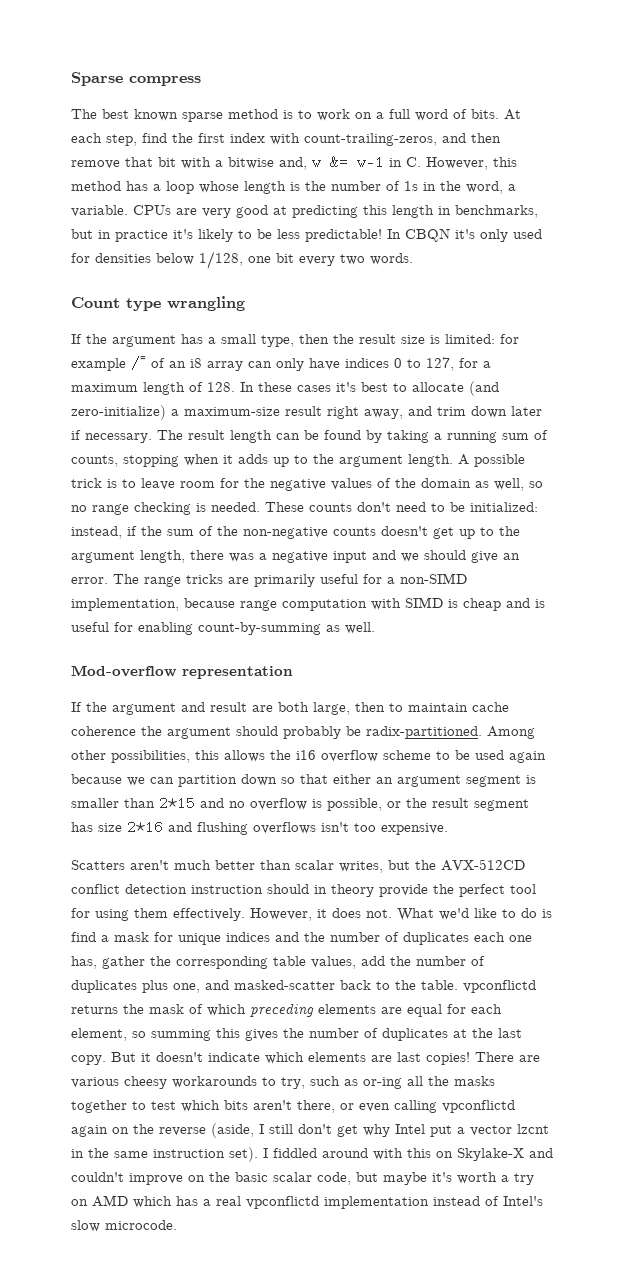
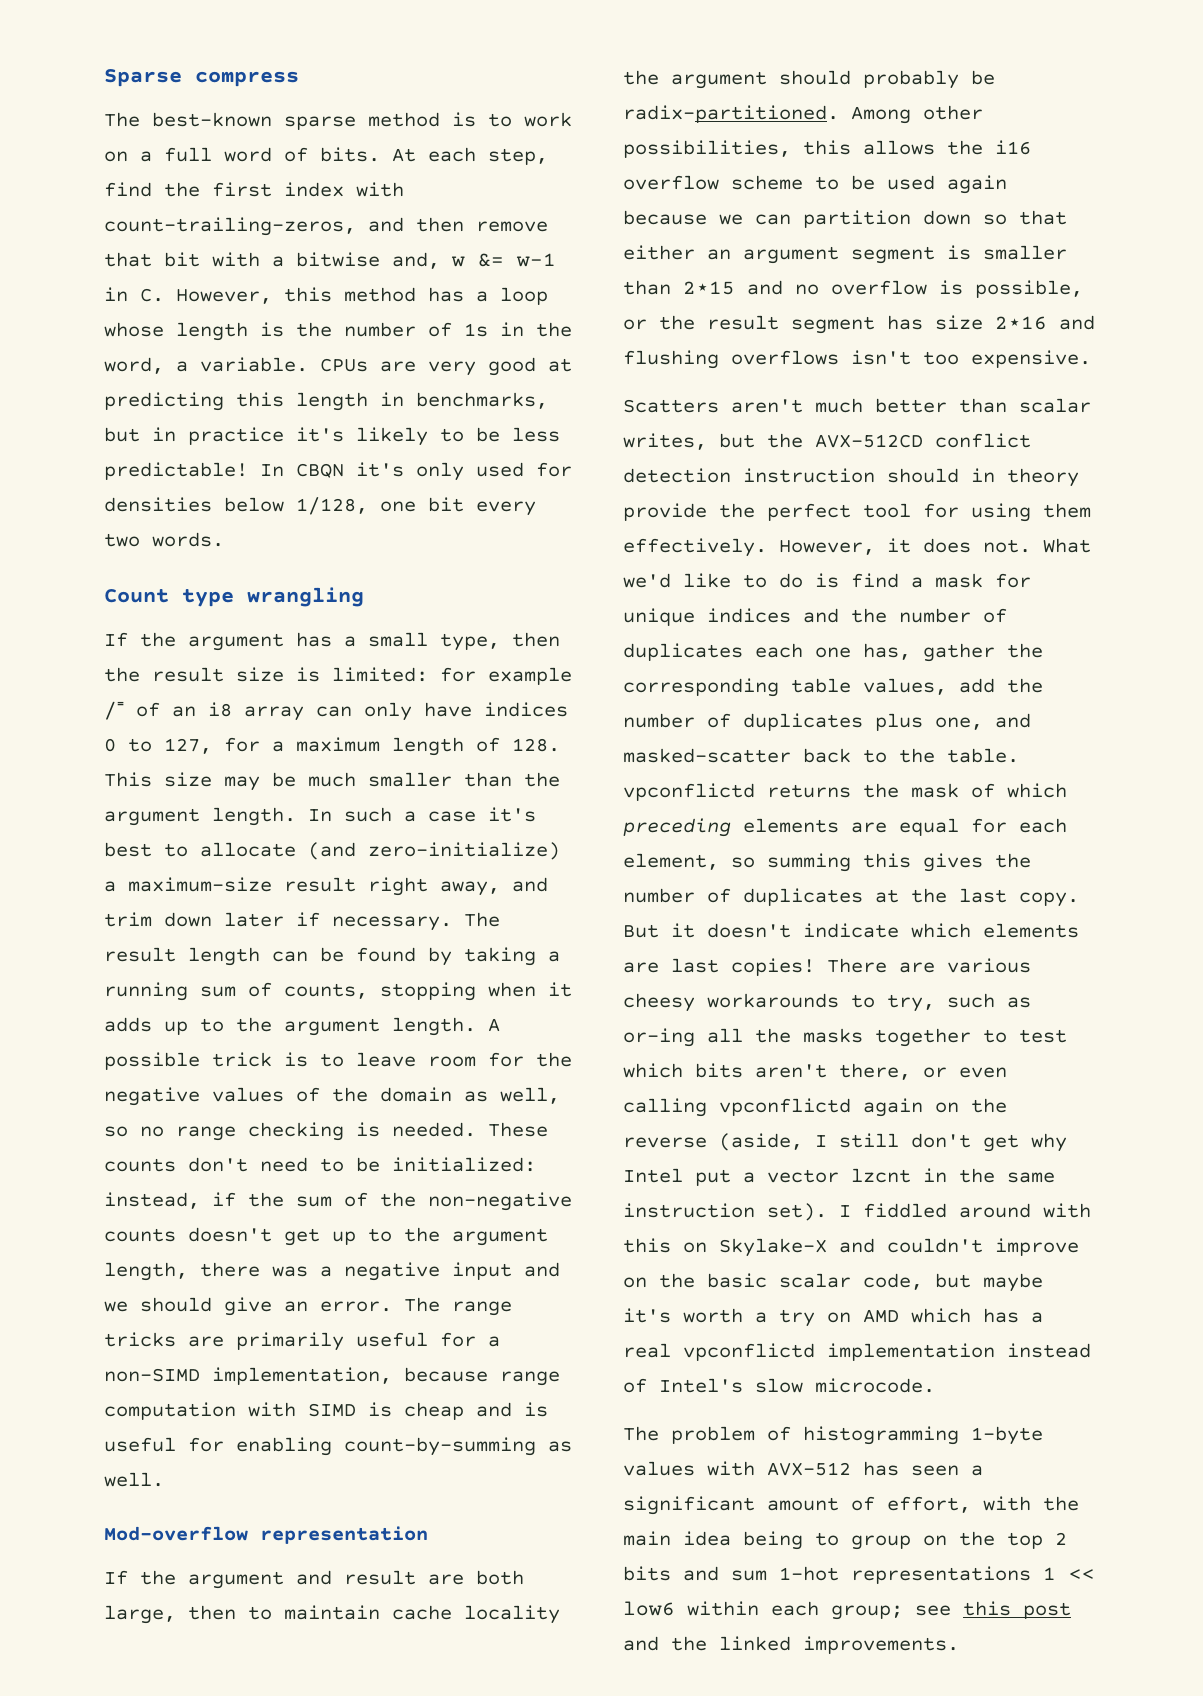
- The best known sparse method is to work on a full word of bits.
+ The best-known sparse method is to work on a full word of bits.
- If the argument has a small type, then the result size is limited: for example /⁼ of an i8 array can only have indices 0 to 127, for a maximum length of 128. In these cases it's best to allocate (and zero-initialize) a maximum-size result right away, and trim down later if necessary.
+ If the argument has a small type, then the result size is limited: for example /⁼ of an i8 array can only have indices 0 to 127, for a maximum length of 128. This size may be much smaller than the argument length. In such a case it's best to allocate (and zero-initialize) a maximum-size result right away, and trim down later if necessary.
- If the argument and result are both large, then to maintain cache coherence the argument should probably be radix-partitioned.
+ If the argument and result are both large, then to maintain cache locality the argument should probably be radix-partitioned.
+ The problem of histogramming 1-byte values with AVX-512 has seen a significant amount of effort, with the main idea being to group on the top 2 bits and sum 1-hot representations 1 << low6 within each group; see this post and the linked improvements.

